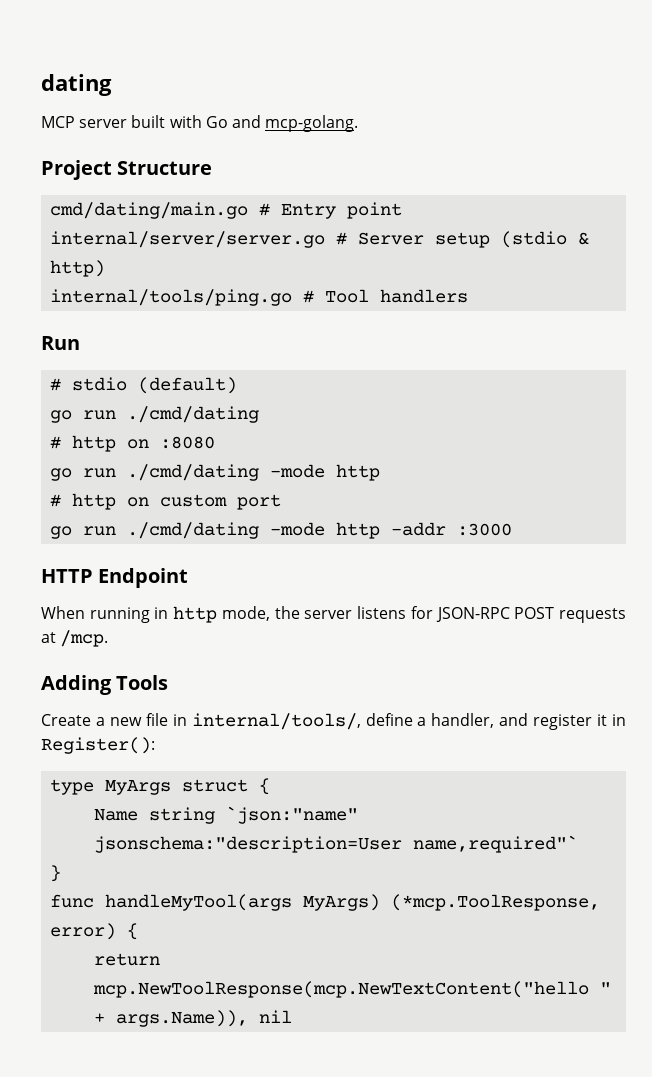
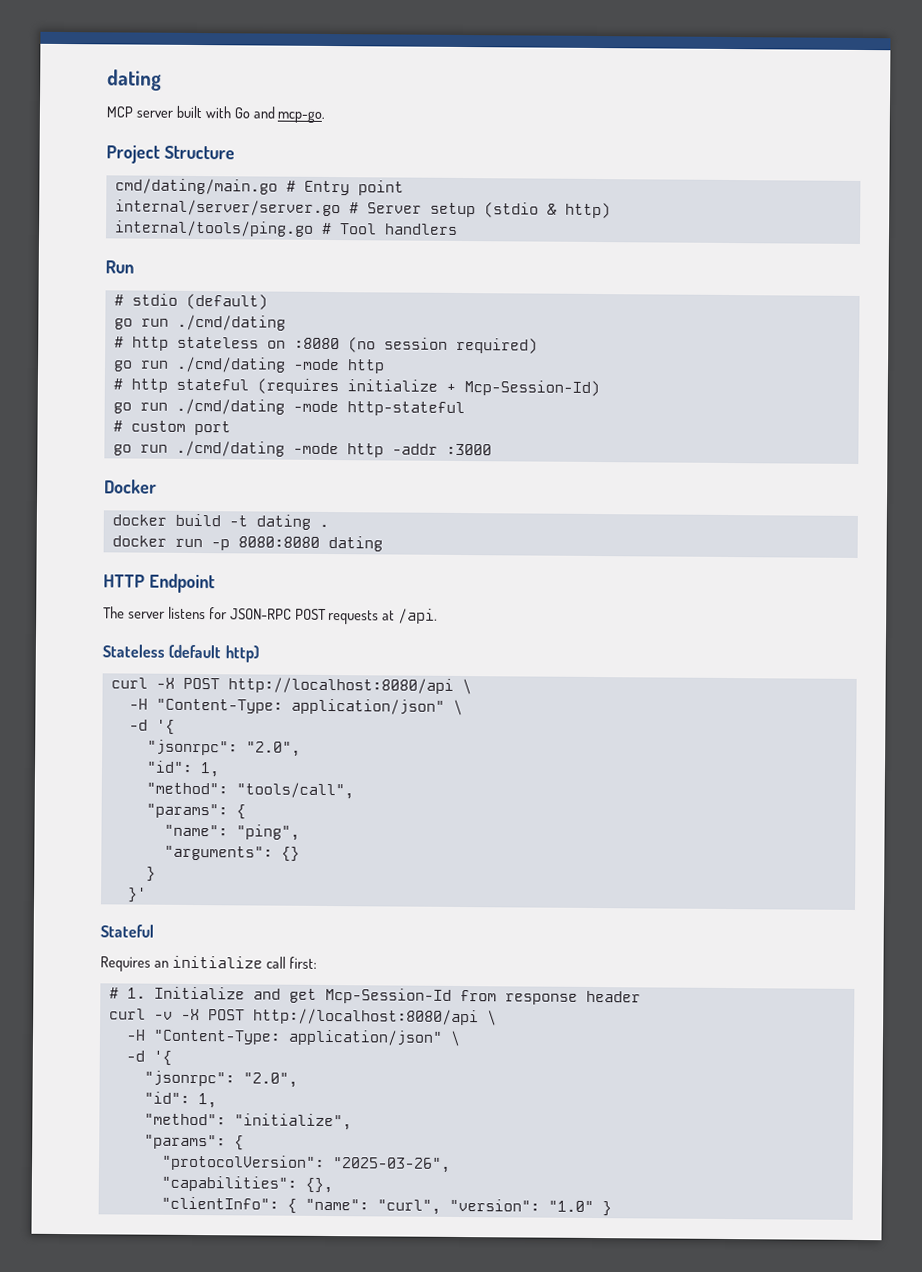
- MCP server built with Go and mcp-golang.
+ MCP server built with Go and mcp-go.
- # http on :8080
+ # http stateless on :8080 (no session required)
- # http on custom port
+ # http stateful (requires initialize + Mcp-Session-Id)
+ go run ./cmd/dating -mode http-stateful
+ # custom port
+ Docker
+ docker build -t dating .
+ docker run -p 8080:8080 dating
  HTTP Endpoint
- When running in http mode, the server listens for JSON-RPC POST requests at /mcp.
- Adding Tools
- Create a new file in internal/tools/, define a handler, and register it in Register():
- type MyArgs struct {
- Name string `json:"name" jsonschema:"description=User name,required"`
+ The server listens for JSON-RPC POST requests at /api.
+ Stateless (default http)
+ curl -X POST http://localhost:8080/api \
+ -H "Content-Type: application/json" \
+ -d '{
+ "jsonrpc": "2.0",
+ "id": 1,
+ "method": "tools/call",
+ "params": {
+ "name": "ping",
+ "arguments": {}
  }
- func handleMyTool(args MyArgs) (*mcp.ToolResponse, error) {
- return mcp.NewToolResponse(mcp.NewTextContent("hello " + args.Name)), nil
+ }'
+ Stateful
+ Requires an initialize call first:
+ # 1. Initialize and get Mcp-Session-Id from response header
+ curl -v -X POST http://localhost:8080/api \
+ -H "Content-Type: application/json" \
+ -d '{
+ "jsonrpc": "2.0",
+ "id": 1,
+ "method": "initialize",
+ "params": {
+ "protocolVersion": "2025-03-26",
+ "capabilities": {},
+ "clientInfo": { "name": "curl", "version": "1.0" }

